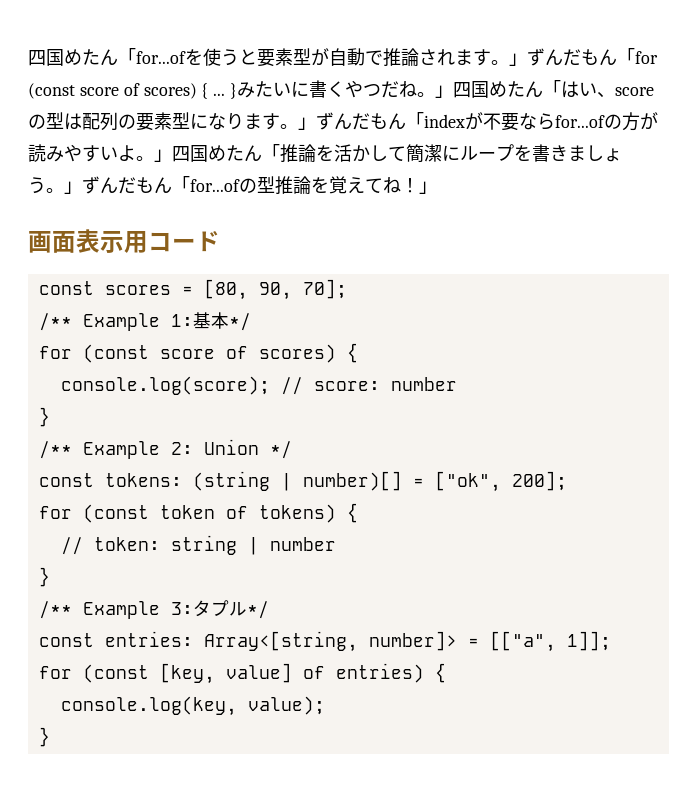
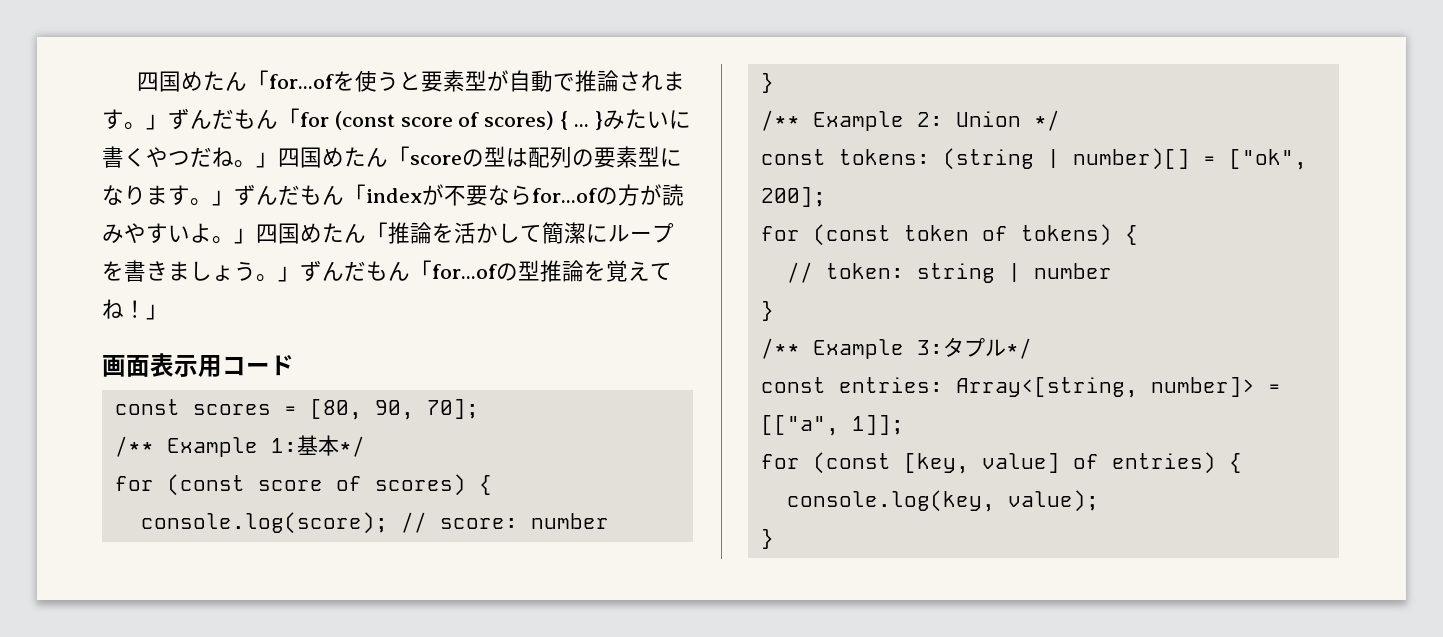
- }みたいに書くやつだね。」四国めたん「はい、scoreの型は配列の要素型になります。」ずんだもん「indexが不要ならfor...ofの方が読みやすいよ。」四国めたん「推論を活かして簡潔にループを書きましょう。」ずんだもん「for...ofの型推論を覚えてね！」
+ }みたいに書くやつだね。」四国めたん「scoreの型は配列の要素型になります。」ずんだもん「indexが不要ならfor...ofの方が読みやすいよ。」四国めたん「推論を活かして簡潔にループを書きましょう。」ずんだもん「for...ofの型推論を覚えてね！」

